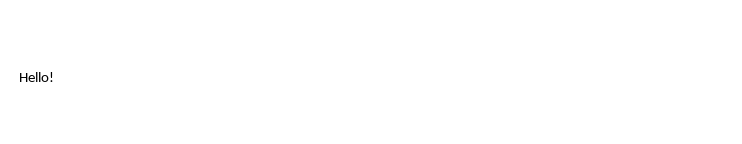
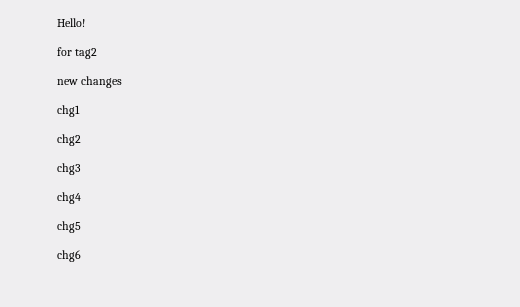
+ for tag2
+ new changes
+ chg1
+ chg2
+ chg3
+ chg4
+ chg5
+ chg6

